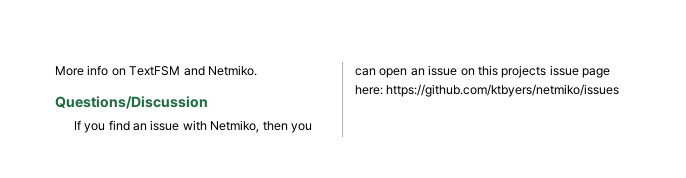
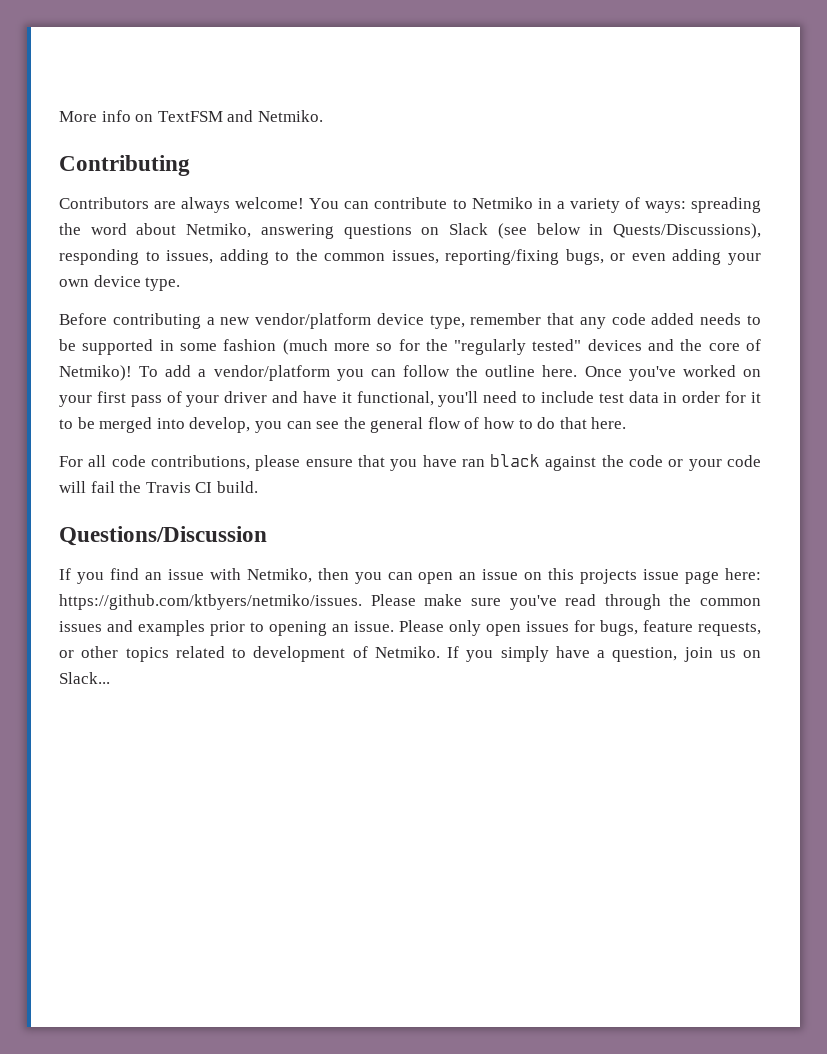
+ Contributing
+ Contributors are always welcome! You can contribute to Netmiko in a variety of ways: spreading the word about Netmiko, answering questions on Slack (see below in Quests/Discussions), responding to issues, adding to the common issues, reporting/fixing bugs, or even adding your own device type.
+ Before contributing a new vendor/platform device type, remember that any code added needs to be supported in some fashion (much more so for the "regularly tested" devices and the core of Netmiko)! To add a vendor/platform you can follow the outline here. Once you've worked on your first pass of your driver and have it functional, you'll need to include test data in order for it to be merged into develop, you can see the general flow of how to do that here.
+ For all code contributions, please ensure that you have ran black against the code or your code will fail the Travis CI build.
- If you find an issue with Netmiko, then you can open an issue on this projects issue page here: https://github.com/ktbyers/netmiko/issues
+ If you find an issue with Netmiko, then you can open an issue on this projects issue page here: https://github.com/ktbyers/netmiko/issues. Please make sure you've read through the common issues and examples prior to opening an issue. Please only open issues for bugs, feature requests, or other topics related to development of Netmiko. If you simply have a question, join us on Slack...

